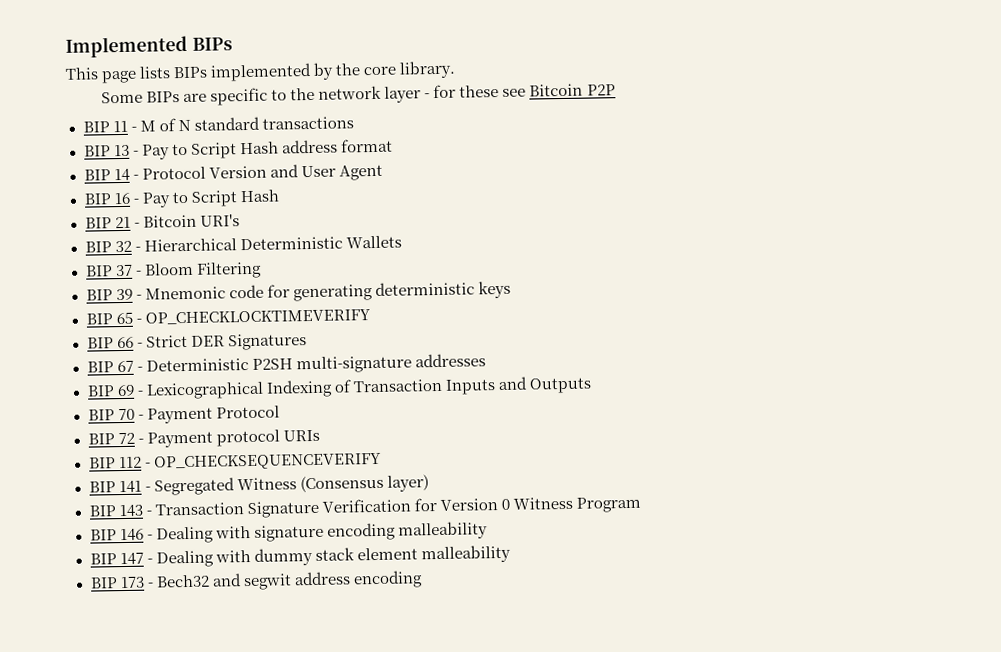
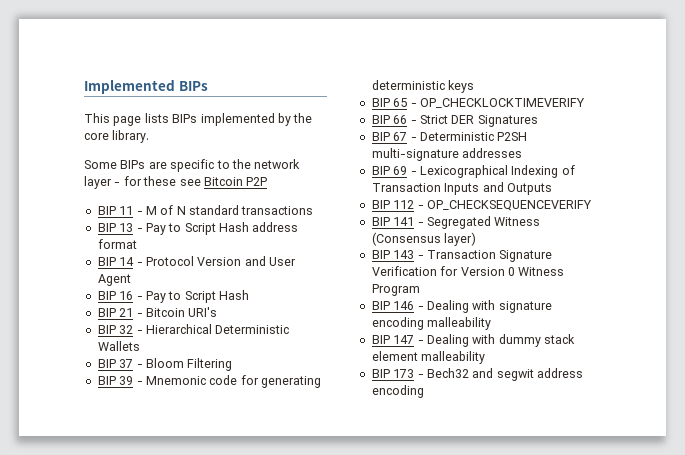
- BIP 70 - Payment Protocol
- BIP 72 - Payment protocol URIs

